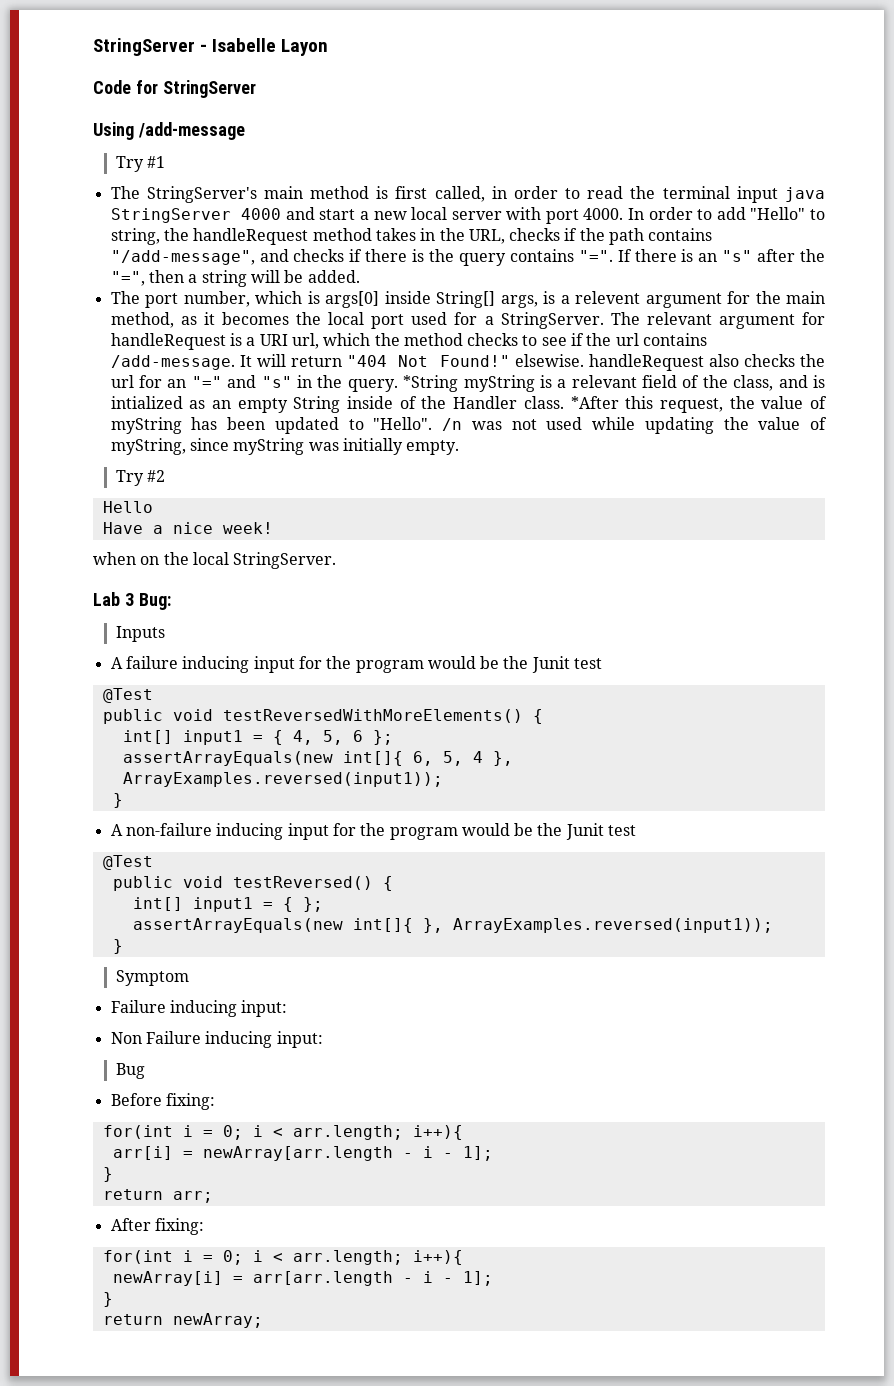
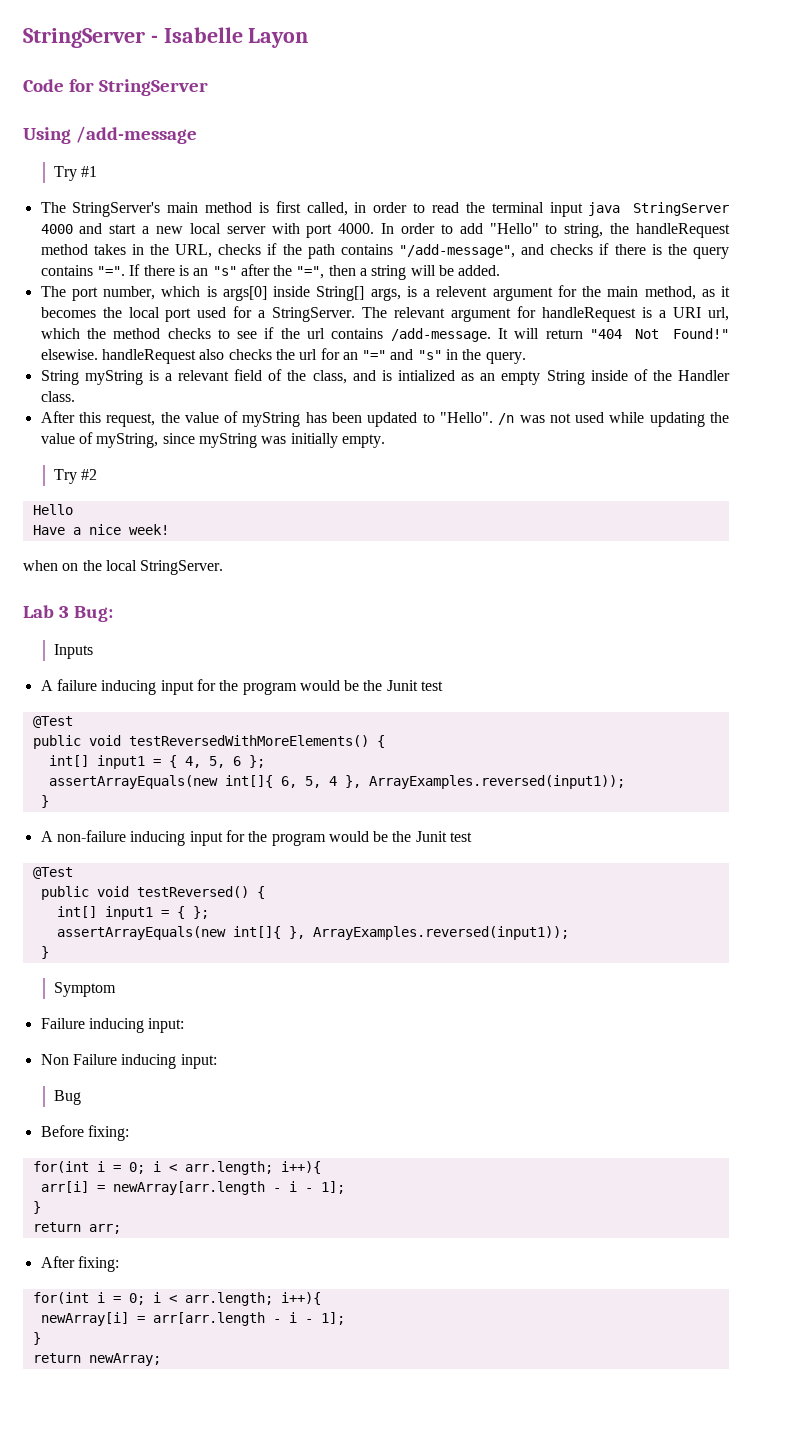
- It will return "404 Not Found!" elsewise. handleRequest also checks the url for an "=" and "s" in the query. *String myString is a relevant field of the class, and is intialized as an empty String inside of the Handler class. *After this request, the value of myString has been updated to "Hello".
+ It will return "404 Not Found!" elsewise. handleRequest also checks the url for an "=" and "s" in the query.
+ String myString is a relevant field of the class, and is intialized as an empty String inside of the Handler class.
+ After this request, the value of myString has been updated to "Hello".

